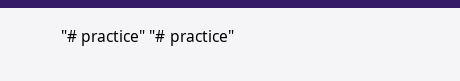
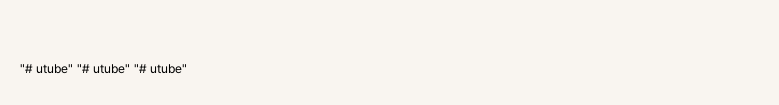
- "# practice" "# practice"
+ "# utube" "# utube" "# utube"

